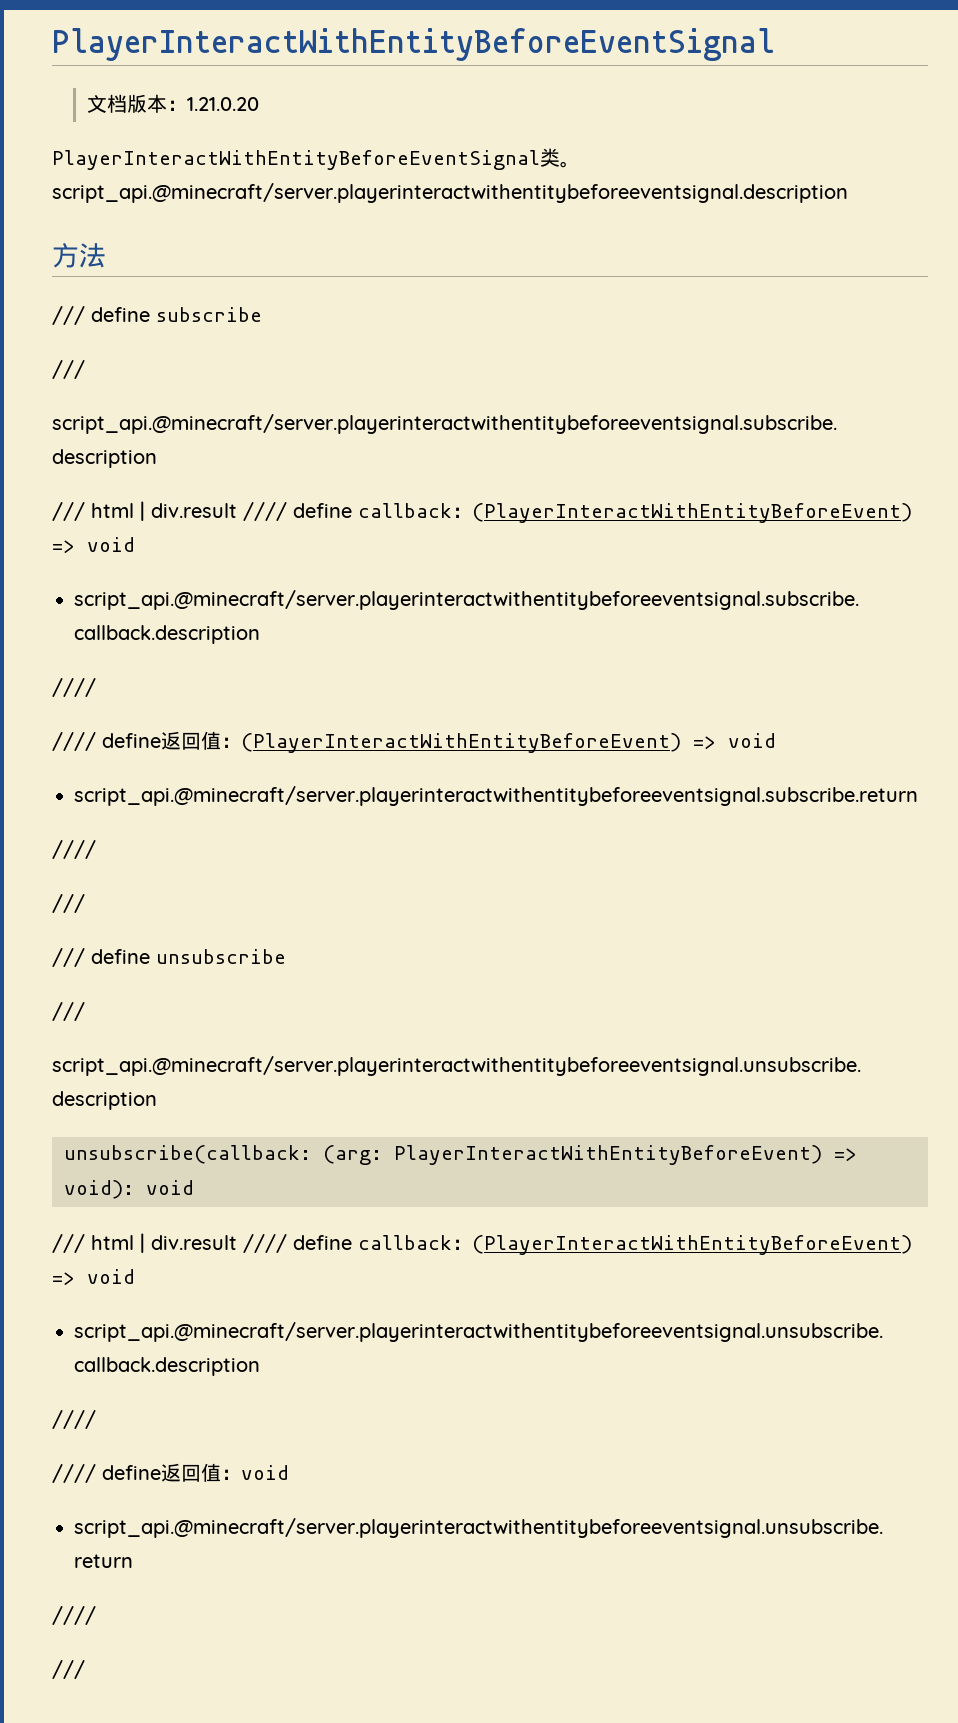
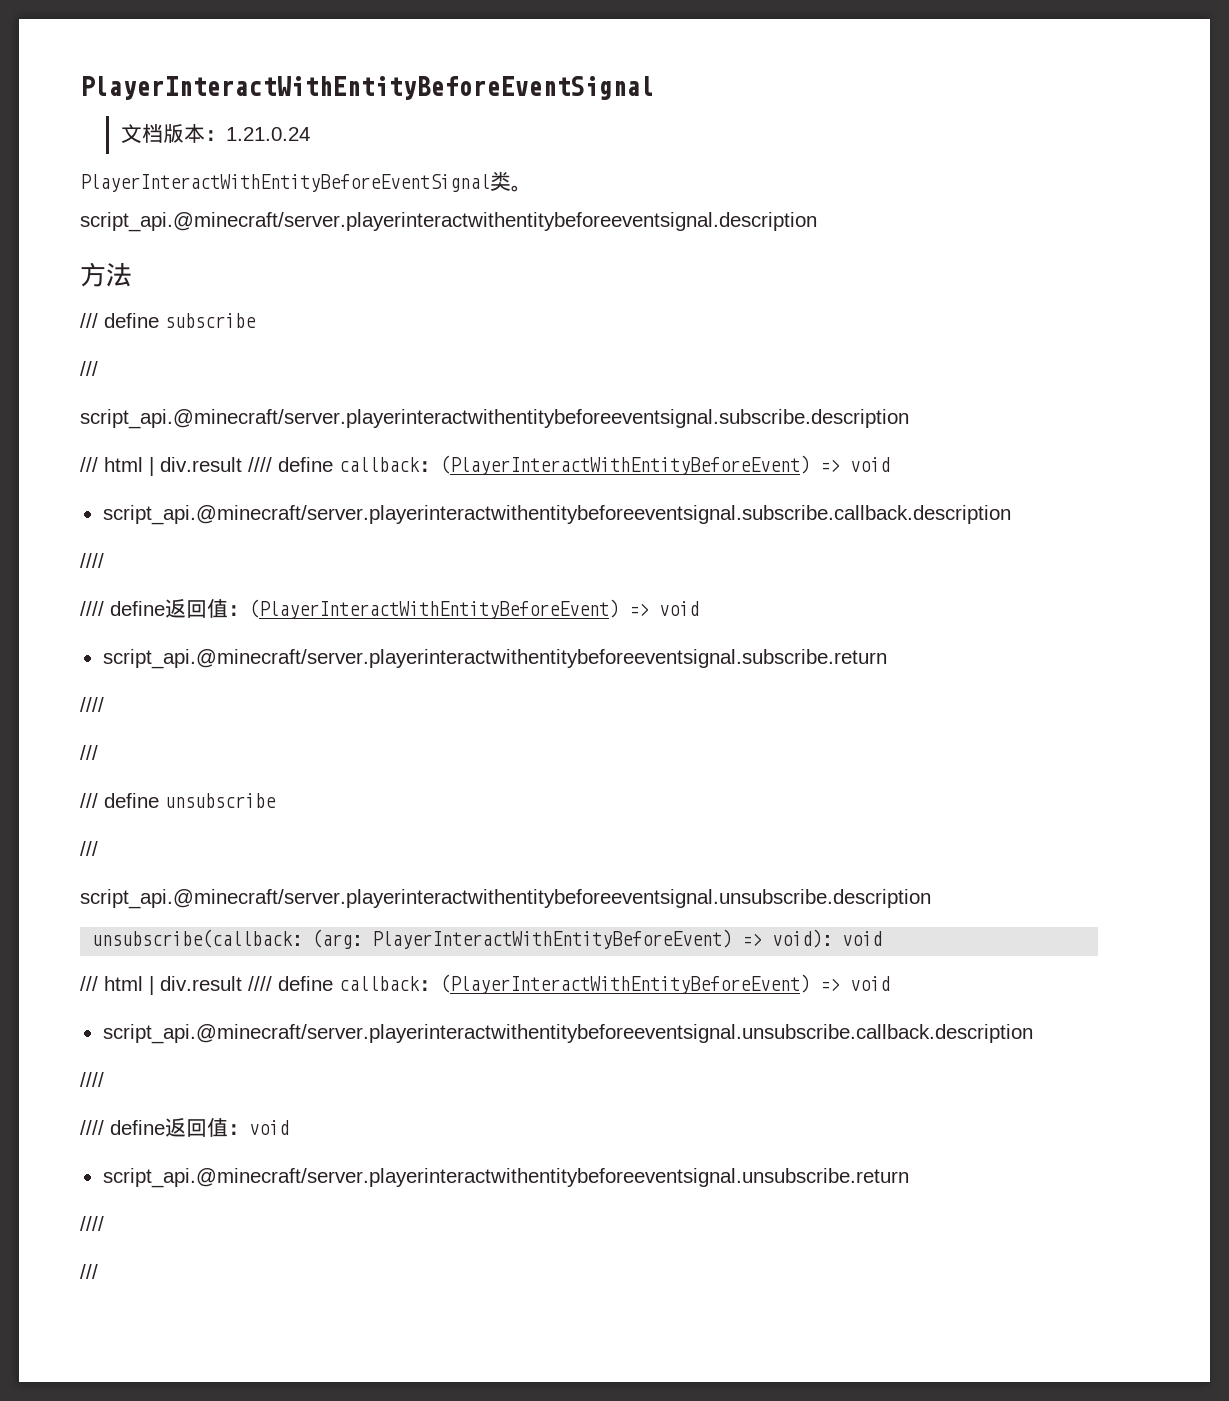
- 文档版本：1.21.0.20
+ 文档版本：1.21.0.24

